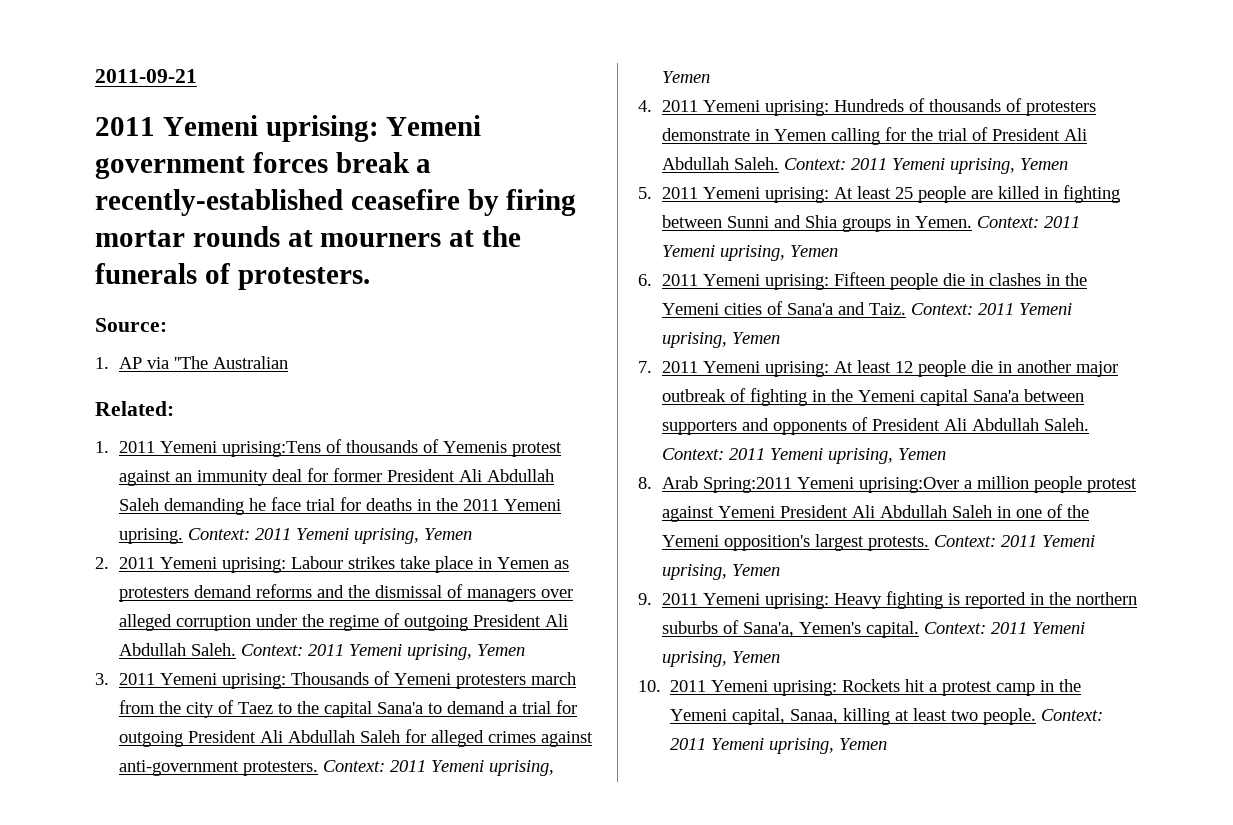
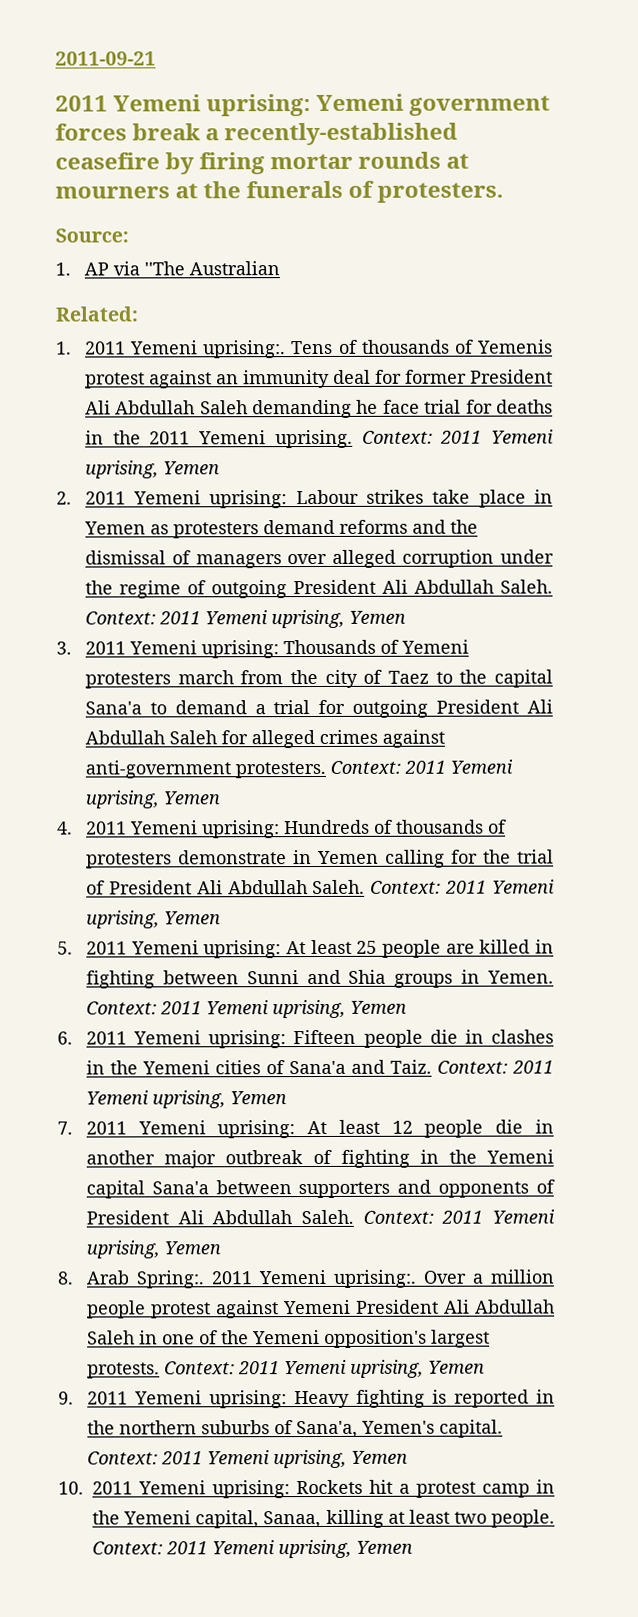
- 1. 2011 Yemeni uprising:Tens of thousands of Yemenis protest against an immunity deal for former President Ali Abdullah Saleh demanding he face trial for deaths in the 2011 Yemeni uprising.
+ 1. 2011 Yemeni uprising:. Tens of thousands of Yemenis protest against an immunity deal for former President Ali Abdullah Saleh demanding he face trial for deaths in the 2011 Yemeni uprising.
- 8. Arab Spring:2011 Yemeni uprising:Over a million people protest against Yemeni President Ali Abdullah Saleh in one of the Yemeni opposition's largest protests.
+ 8. Arab Spring:. 2011 Yemeni uprising:. Over a million people protest against Yemeni President Ali Abdullah Saleh in one of the Yemeni opposition's largest protests.

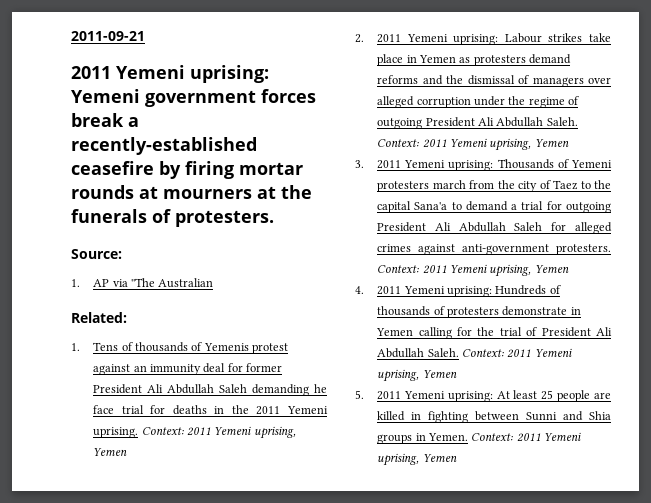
- 1. 2011 Yemeni uprising:. Tens of thousands of Yemenis protest against an immunity deal for former President Ali Abdullah Saleh demanding he face trial for deaths in the 2011 Yemeni uprising.
+ 1. Tens of thousands of Yemenis protest against an immunity deal for former President Ali Abdullah Saleh demanding he face trial for deaths in the 2011 Yemeni uprising.
- 6. 2011 Yemeni uprising: Fifteen people die in clashes in the Yemeni cities of Sana'a and Taiz. Context: 2011 Yemeni uprising, Yemen
- 7. 2011 Yemeni uprising: At least 12 people die in another major outbreak of fighting in the Yemeni capital Sana'a between supporters and opponents of President Ali Abdullah Saleh. Context: 2011 Yemeni uprising, Yemen
- 8. Arab Spring:. 2011 Yemeni uprising:. Over a million people protest against Yemeni President Ali Abdullah Saleh in one of the Yemeni opposition's largest protests. Context: 2011 Yemeni uprising, Yemen
- 9. 2011 Yemeni uprising: Heavy fighting is reported in the northern suburbs of Sana'a, Yemen's capital. Context: 2011 Yemeni uprising, Yemen
- 10. 2011 Yemeni uprising: Rockets hit a protest camp in the Yemeni capital, Sanaa, killing at least two people. Context: 2011 Yemeni uprising, Yemen

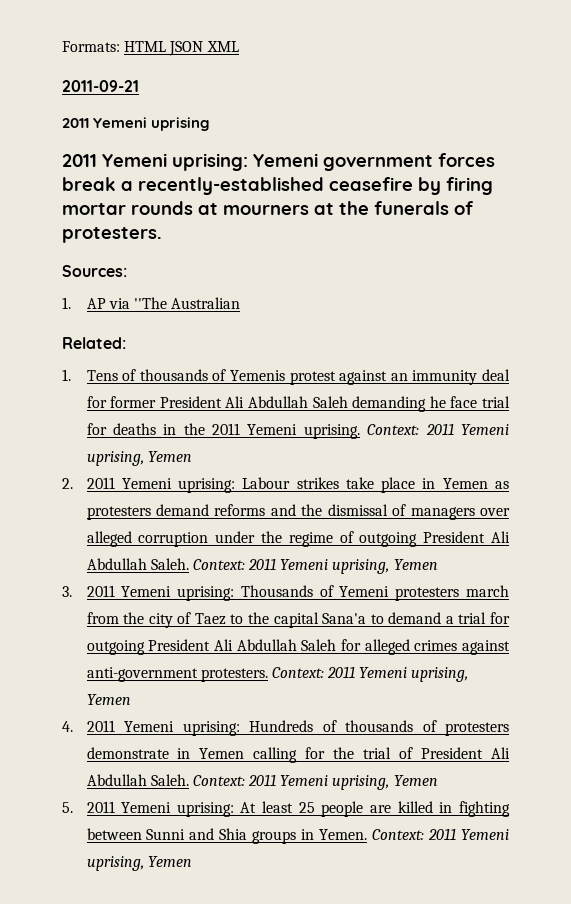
+ Formats: HTML JSON XML
  2011-09-21
+ 2011 Yemeni uprising
- Source:
+ Sources:

